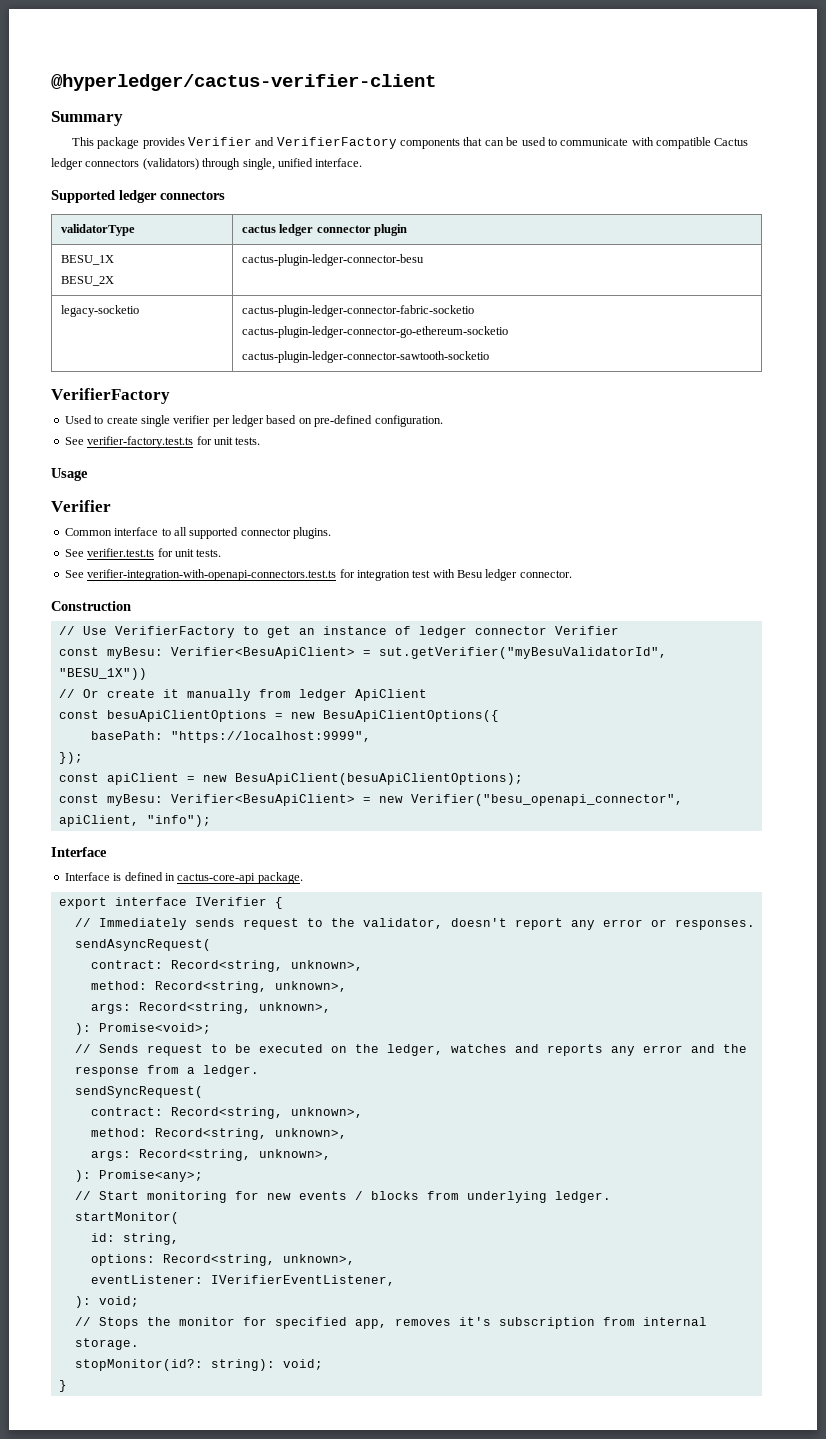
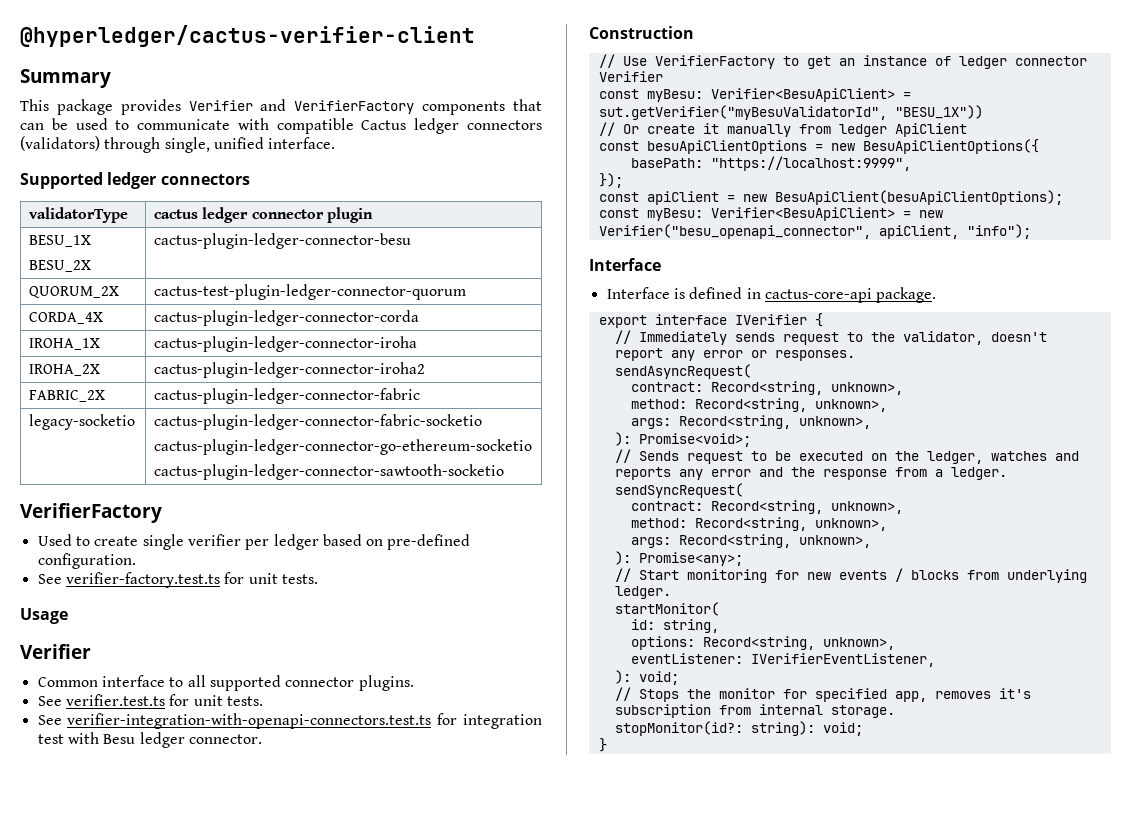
+ QUORUM_2X | cactus-test-plugin-ledger-connector-quorum
+ CORDA_4X | cactus-plugin-ledger-connector-corda
+ IROHA_1X | cactus-plugin-ledger-connector-iroha
+ IROHA_2X | cactus-plugin-ledger-connector-iroha2
+ FABRIC_2X | cactus-plugin-ledger-connector-fabric

